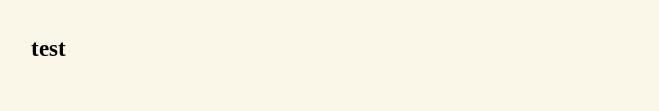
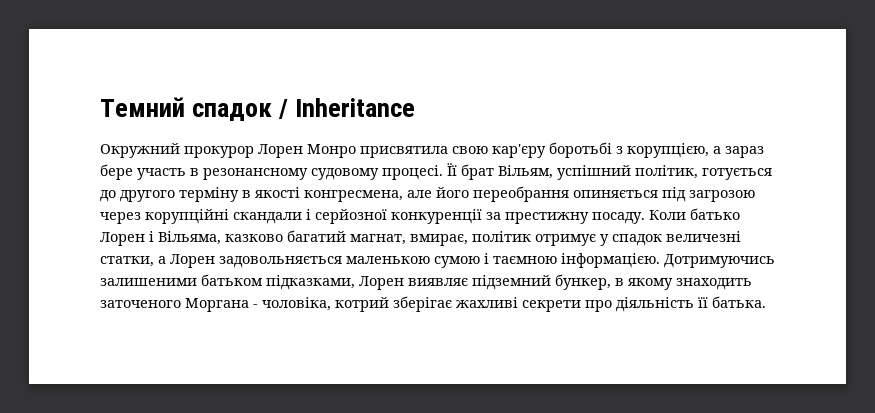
- test
+ Темний спадок / Inheritance
+ Окружний прокурор Лорен Монро присвятила свою кар'єру боротьбі з корупцією, а зараз бере участь в резонансному судовому процесі. Її брат Вільям, успішний політик, готується до другого терміну в якості конгресмена, але його переобрання опиняється під загрозою через корупційні скандали і серйозної конкуренції за престижну посаду. Коли батько Лорен і Вільяма, казково багатий магнат, вмирає, політик отримує у спадок величезні статки, а Лорен задовольняється маленькою сумою і таємною інформацією. Дотримуючись залишеними батьком підказками, Лорен виявляє підземний бункер, в якому знаходить заточеного Моргана - чоловіка, котрий зберігає жахливі секрети про діяльність її батька.

